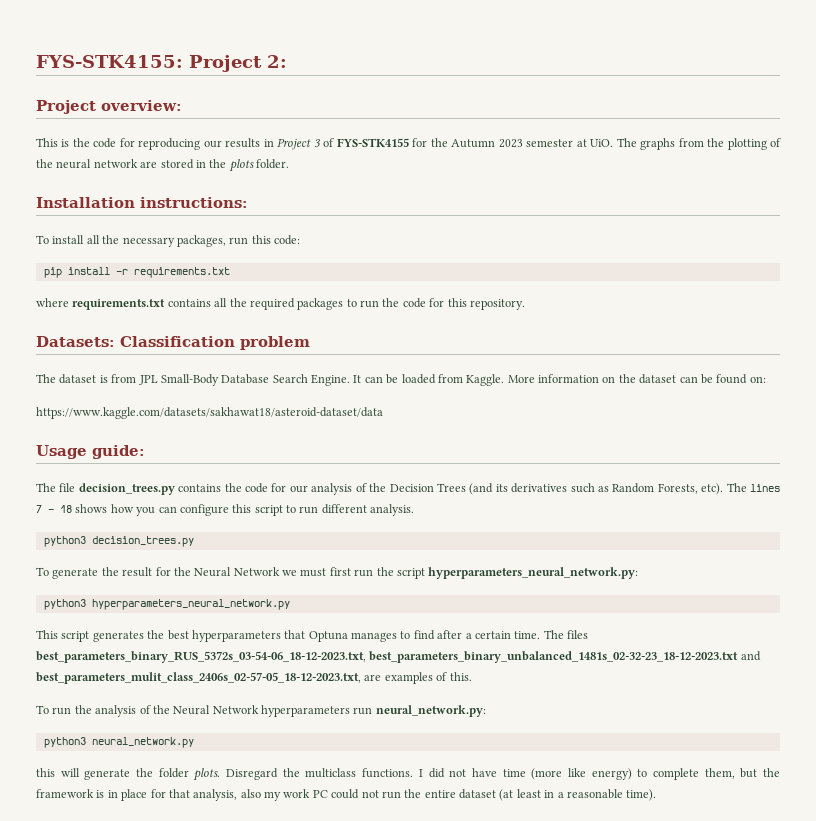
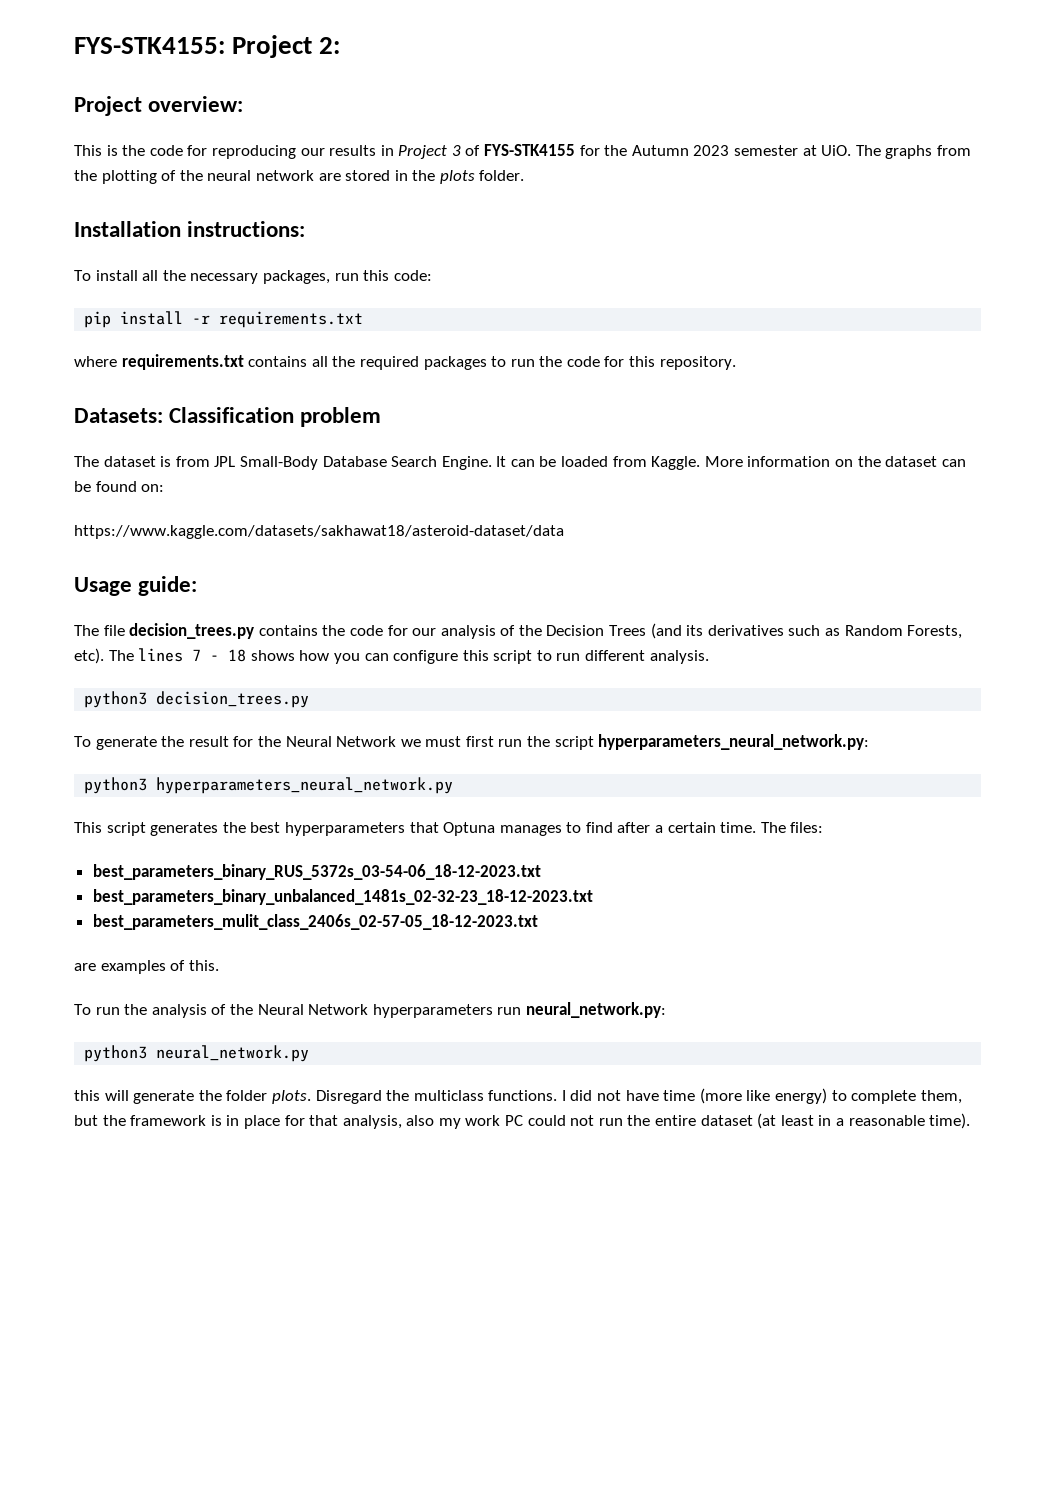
- The files best_parameters_binary_RUS_5372s_03-54-06_18-12-2023.txt, best_parameters_binary_unbalanced_1481s_02-32-23_18-12-2023.txt and best_parameters_mulit_class_2406s_02-57-05_18-12-2023.txt, are examples of this.
+ The files:
+ best_parameters_binary_RUS_5372s_03-54-06_18-12-2023.txt
+ best_parameters_binary_unbalanced_1481s_02-32-23_18-12-2023.txt
+ best_parameters_mulit_class_2406s_02-57-05_18-12-2023.txt
+ are examples of this.

